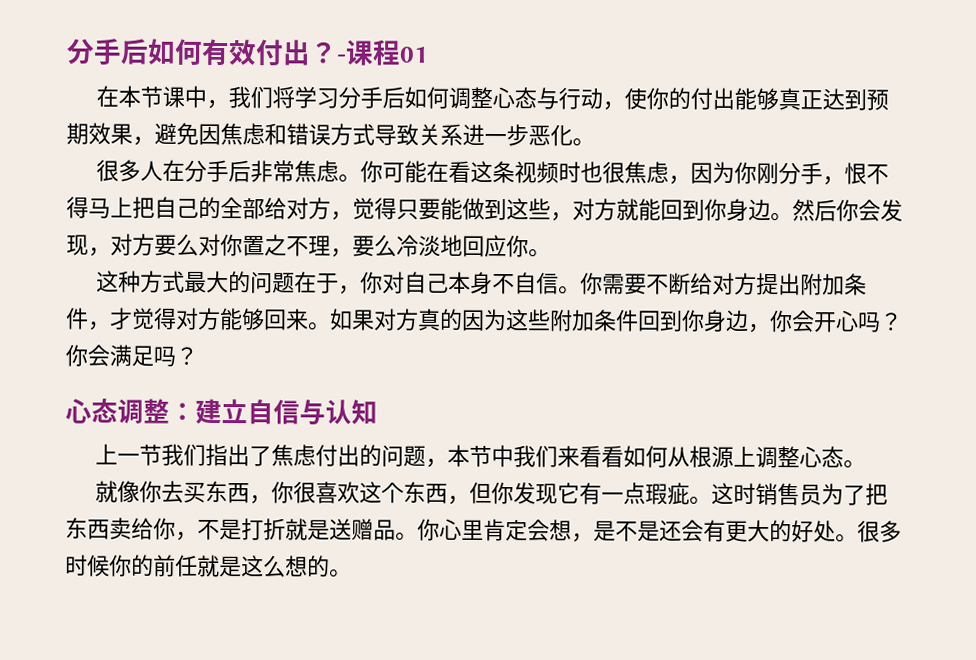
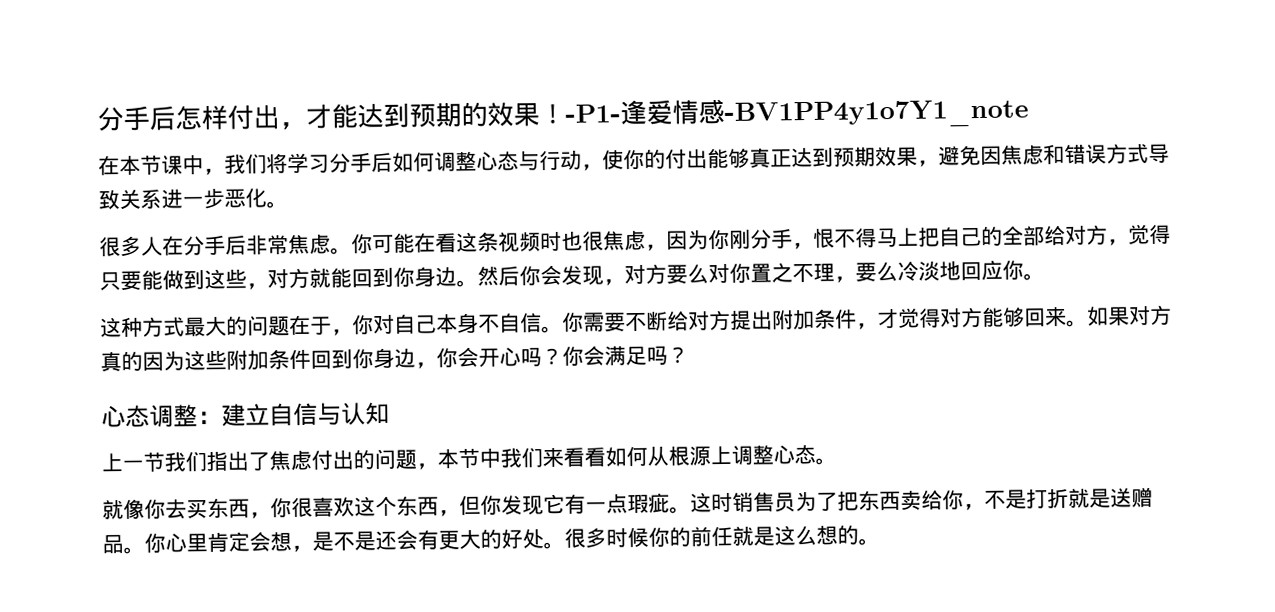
- 分手后如何有效付出？-课程01
+ 分手后怎样付出，才能达到预期的效果！-P1-逢爱情感-BV1PP4y1o7Y1_note

